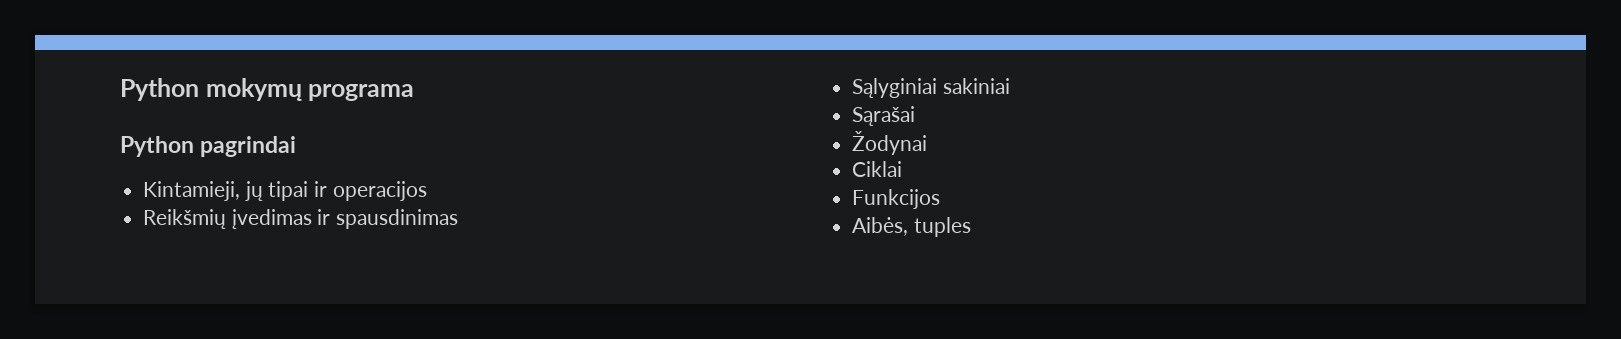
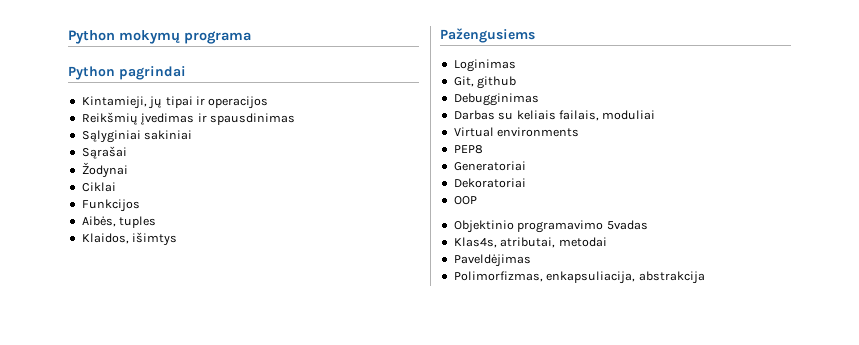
+ Klaidos, išimtys
+ Pažengusiems
+ Loginimas
+ Git, github
+ Debugginimas
+ Darbas su keliais failais, moduliai
+ Virtual environments
+ PEP8
+ Generatoriai
+ Dekoratoriai
+ OOP
+ Objektinio programavimo 5vadas
+ Klas4s, atributai, metodai
+ Paveldėjimas
+ Polimorfizmas, enkapsuliacija, abstrakcija

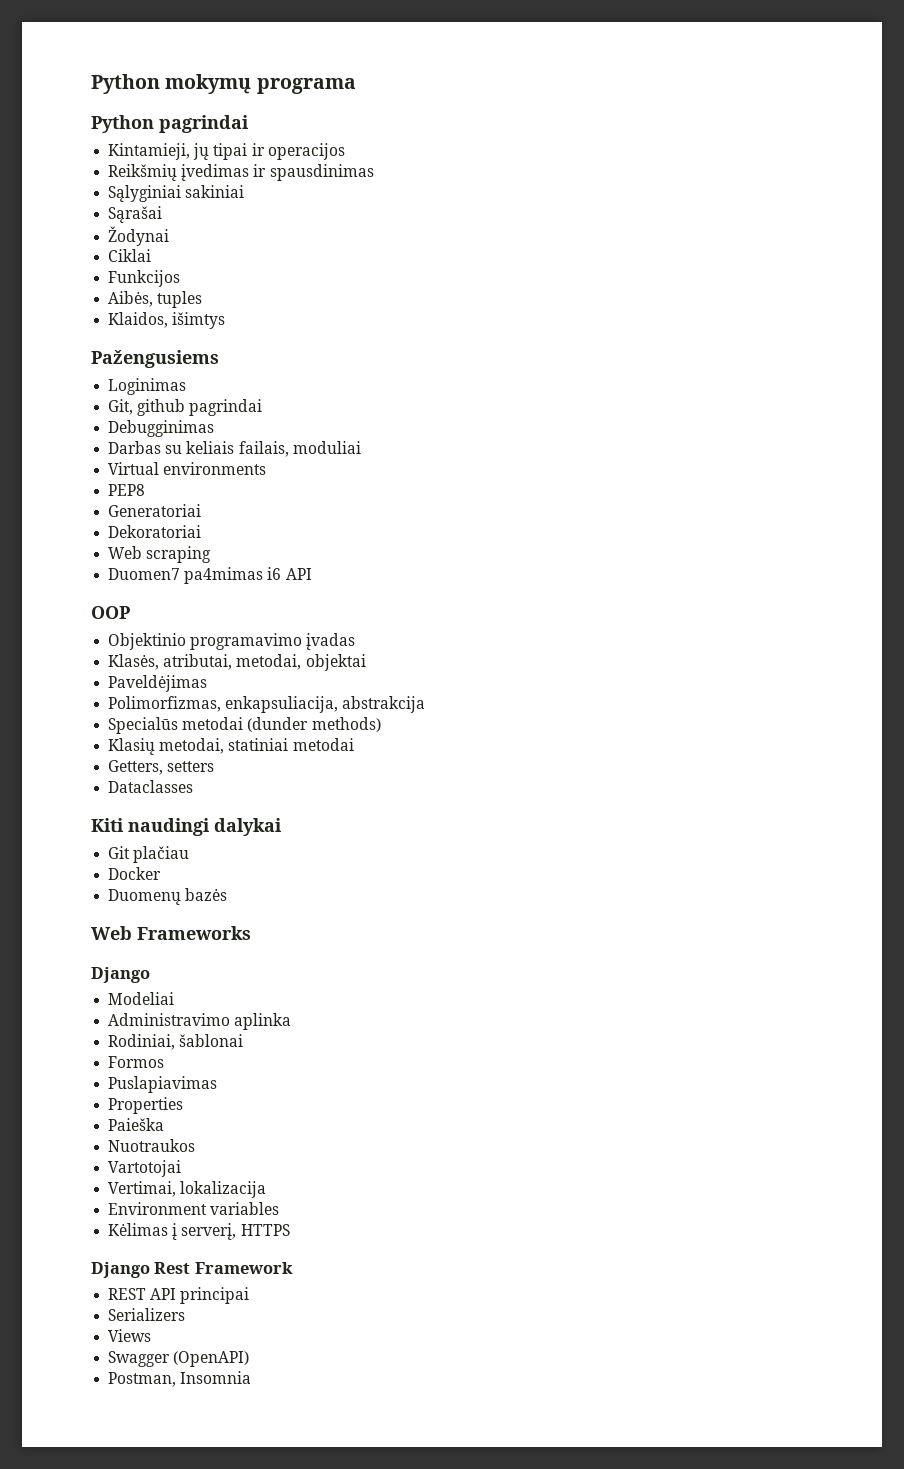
- Git, github
+ Git, github pagrindai
+ Web scraping
+ Duomen7 pa4mimas i6 API
  OOP
- Objektinio programavimo 5vadas
- Klas4s, atributai, metodai
+ Objektinio programavimo įvadas
+ Klasės, atributai, metodai, objektai
  Paveldėjimas
  Polimorfizmas, enkapsuliacija, abstrakcija
+ Specialūs metodai (dunder methods)
+ Klasių metodai, statiniai metodai
+ Getters, setters
+ Dataclasses
+ Kiti naudingi dalykai
+ Git plačiau
+ Docker
+ Duomenų bazės
+ Web Frameworks
+ Django
+ Modeliai
+ Administravimo aplinka
+ Rodiniai, šablonai
+ Formos
+ Puslapiavimas
+ Properties
+ Paieška
+ Nuotraukos
+ Vartotojai
+ Vertimai, lokalizacija
+ Environment variables
+ Kėlimas į serverį, HTTPS
+ Django Rest Framework
+ REST API principai
+ Serializers
+ Views
+ Swagger (OpenAPI)
+ Postman, Insomnia

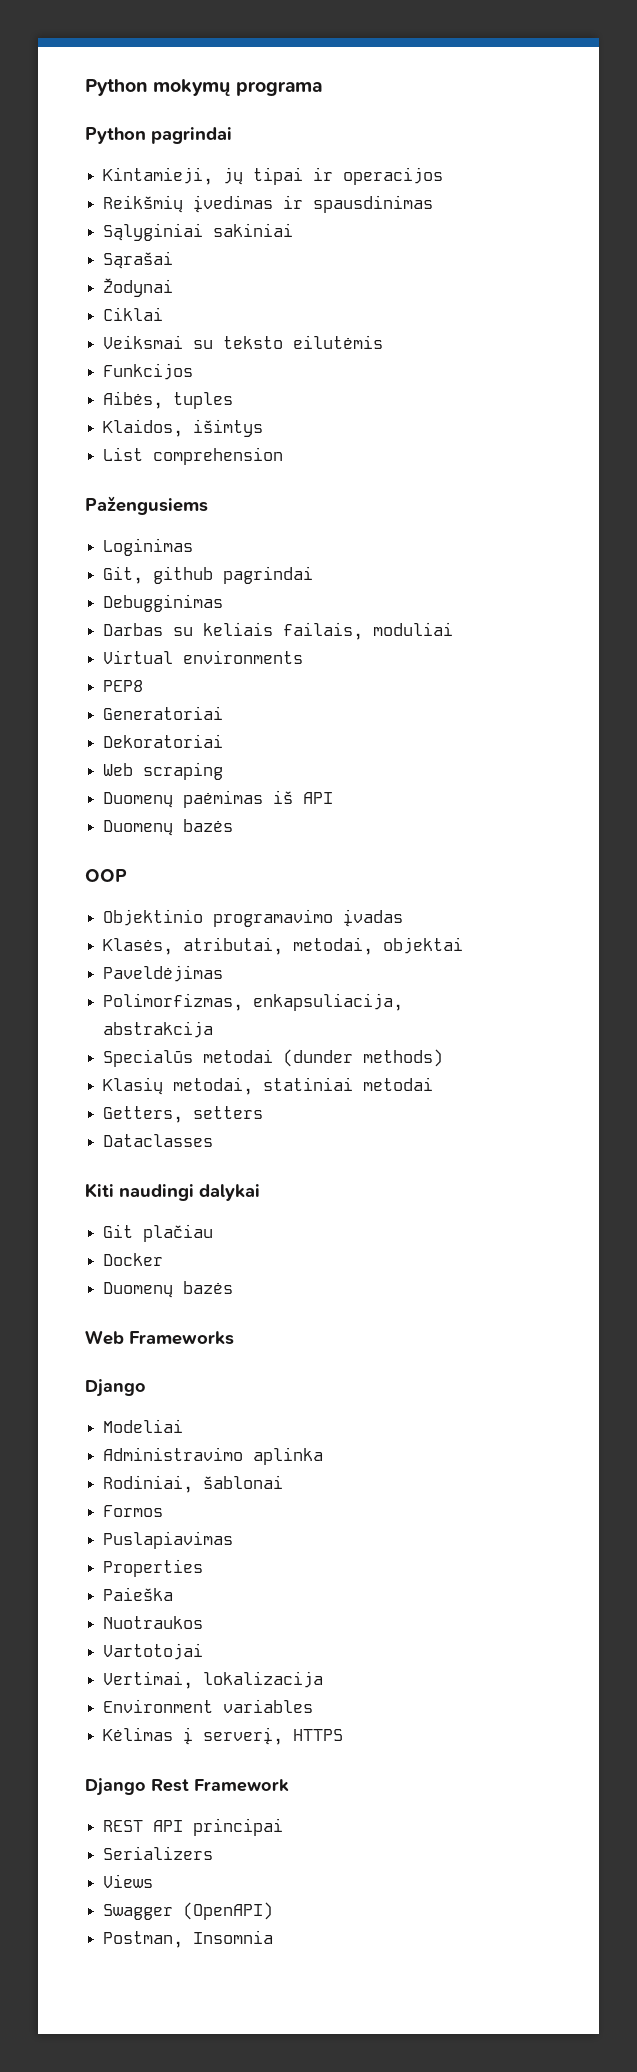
+ Veiksmai su teksto eilutėmis
+ List comprehension
- Duomen7 pa4mimas i6 API
+ Duomenų paėmimas iš API
+ Duomenų bazės

